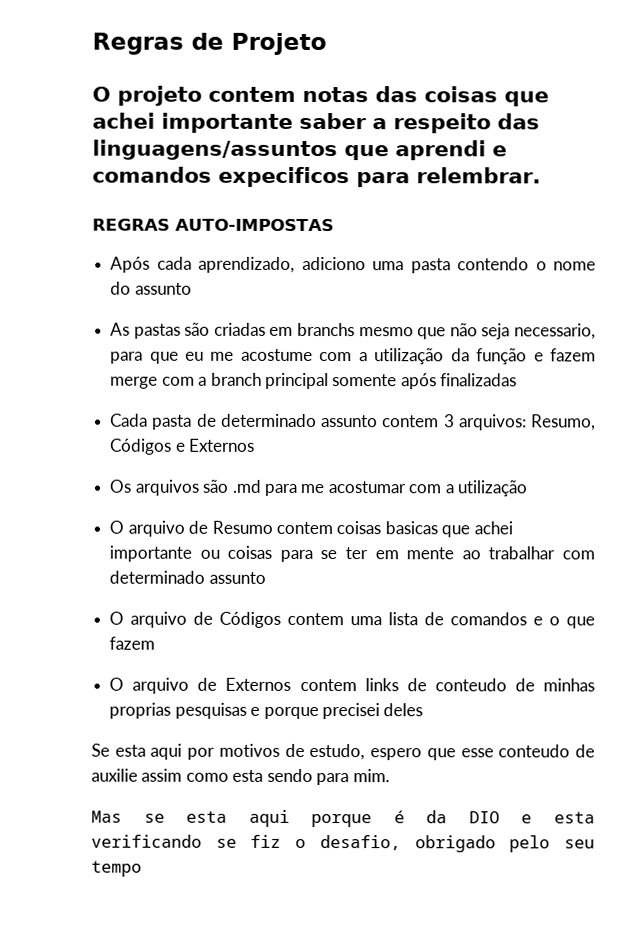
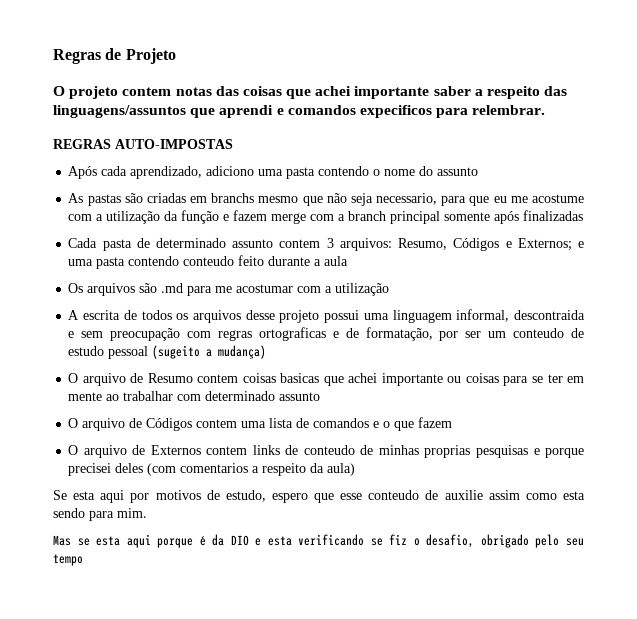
- Cada pasta de determinado assunto contem 3 arquivos: Resumo, Códigos e Externos
+ Cada pasta de determinado assunto contem 3 arquivos: Resumo, Códigos e Externos; e uma pasta contendo conteudo feito durante a aula
+ A escrita de todos os arquivos desse projeto possui uma linguagem informal, descontraida e sem preocupação com regras ortograficas e de formatação, por ser um conteudo de estudo pessoal (sugeito a mudança)
- O arquivo de Externos contem links de conteudo de minhas proprias pesquisas e porque precisei deles
+ O arquivo de Externos contem links de conteudo de minhas proprias pesquisas e porque precisei deles (com comentarios a respeito da aula)

